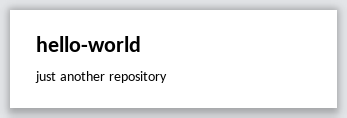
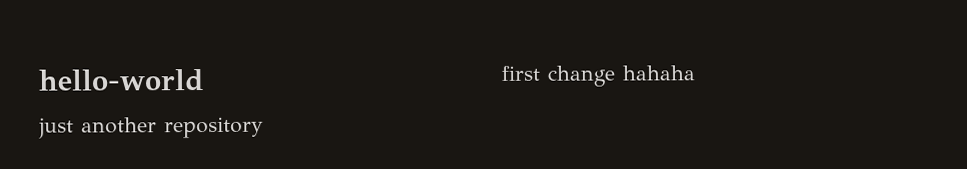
+ first change hahaha

